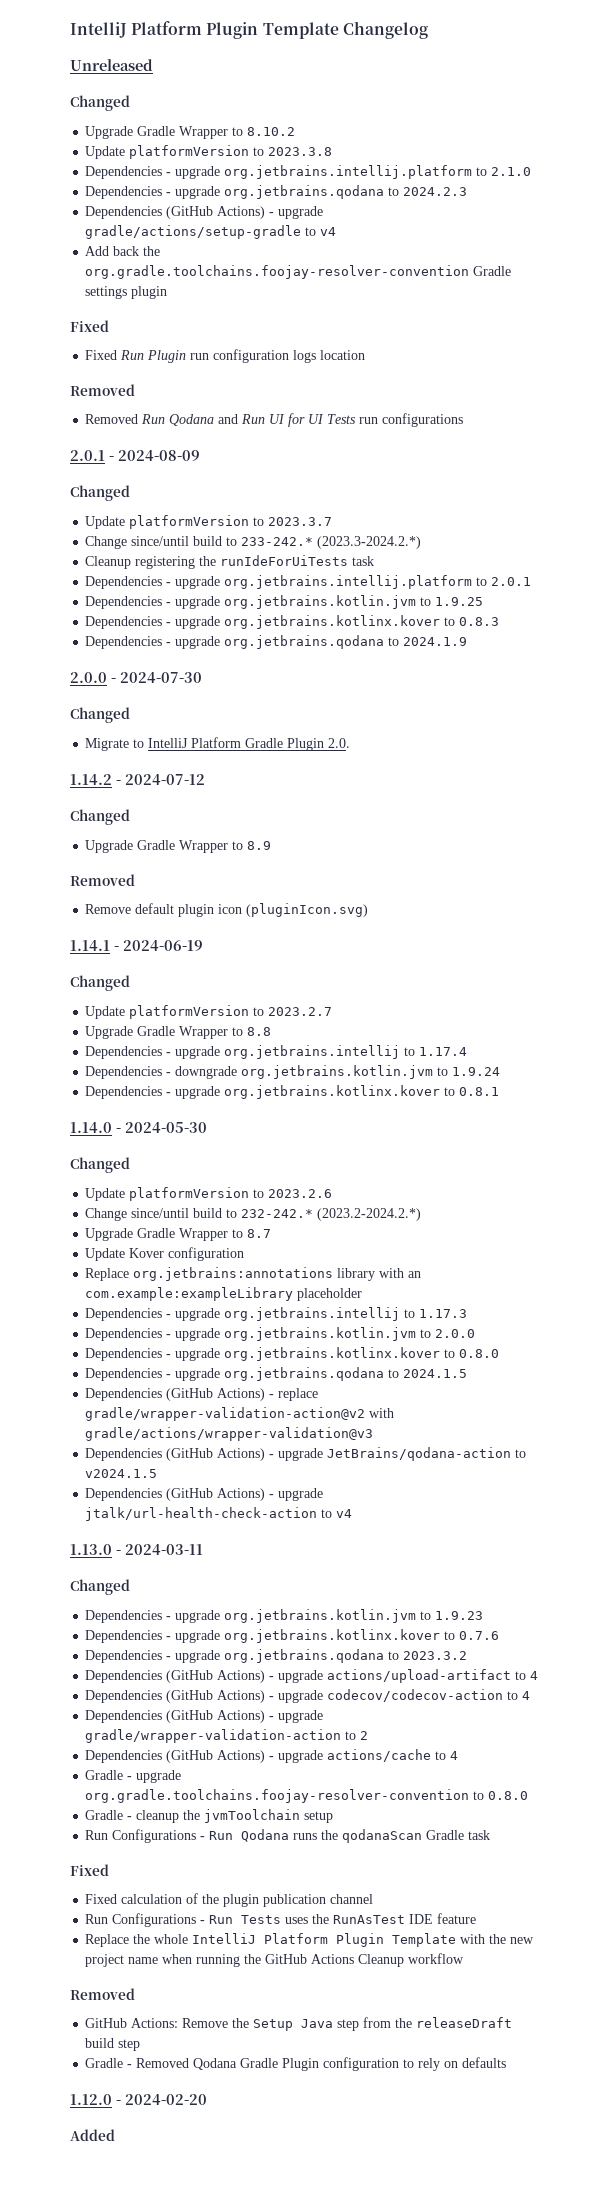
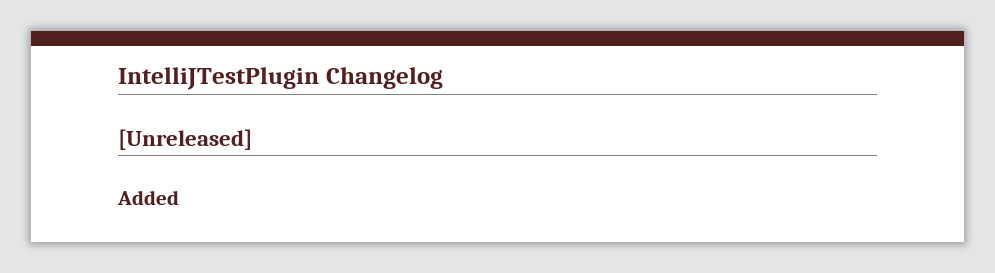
- IntelliJ Platform Plugin Template Changelog
- Unreleased
- Changed
- Upgrade Gradle Wrapper to 8.10.2
- Update platformVersion to 2023.3.8
- Dependencies - upgrade org.jetbrains.intellij.platform to 2.1.0
- Dependencies - upgrade org.jetbrains.qodana to 2024.2.3
- Dependencies (GitHub Actions) - upgrade gradle/actions/setup-gradle to v4
- Add back the org.gradle.toolchains.foojay-resolver-convention Gradle settings plugin
- Fixed
- Fixed Run Plugin run configuration logs location
- Removed
- Removed Run Qodana and Run UI for UI Tests run configurations
- 2.0.1 - 2024-08-09
- Changed
- Update platformVersion to 2023.3.7
- Change since/until build to 233-242.* (2023.3-2024.2.*)
- Cleanup registering the runIdeForUiTests task
- Dependencies - upgrade org.jetbrains.intellij.platform to 2.0.1
- Dependencies - upgrade org.jetbrains.kotlin.jvm to 1.9.25
- Dependencies - upgrade org.jetbrains.kotlinx.kover to 0.8.3
- Dependencies - upgrade org.jetbrains.qodana to 2024.1.9
- 2.0.0 - 2024-07-30
- Changed
- Migrate to IntelliJ Platform Gradle Plugin 2.0.
- 1.14.2 - 2024-07-12
- Changed
- Upgrade Gradle Wrapper to 8.9
- Removed
- Remove default plugin icon (pluginIcon.svg)
- 1.14.1 - 2024-06-19
- Changed
- Update platformVersion to 2023.2.7
- Upgrade Gradle Wrapper to 8.8
- Dependencies - upgrade org.jetbrains.intellij to 1.17.4
- Dependencies - downgrade org.jetbrains.kotlin.jvm to 1.9.24
- Dependencies - upgrade org.jetbrains.kotlinx.kover to 0.8.1
- 1.14.0 - 2024-05-30
- Changed
- Update platformVersion to 2023.2.6
- Change since/until build to 232-242.* (2023.2-2024.2.*)
- Upgrade Gradle Wrapper to 8.7
- Update Kover configuration
- Replace org.jetbrains:annotations library with an com.example:exampleLibrary placeholder
- Dependencies - upgrade org.jetbrains.intellij to 1.17.3
- Dependencies - upgrade org.jetbrains.kotlin.jvm to 2.0.0
- Dependencies - upgrade org.jetbrains.kotlinx.kover to 0.8.0
- Dependencies - upgrade org.jetbrains.qodana to 2024.1.5
- Dependencies (GitHub Actions) - replace gradle/wrapper-validation-action@v2 with gradle/actions/wrapper-validation@v3
- Dependencies (GitHub Actions) - upgrade JetBrains/qodana-action to v2024.1.5
- Dependencies (GitHub Actions) - upgrade jtalk/url-health-check-action to v4
- 1.13.0 - 2024-03-11
- Changed
- Dependencies - upgrade org.jetbrains.kotlin.jvm to 1.9.23
- Dependencies - upgrade org.jetbrains.kotlinx.kover to 0.7.6
- Dependencies - upgrade org.jetbrains.qodana to 2023.3.2
- Dependencies (GitHub Actions) - upgrade actions/upload-artifact to 4
- Dependencies (GitHub Actions) - upgrade codecov/codecov-action to 4
- Dependencies (GitHub Actions) - upgrade gradle/wrapper-validation-action to 2
- Dependencies (GitHub Actions) - upgrade actions/cache to 4
- Gradle - upgrade org.gradle.toolchains.foojay-resolver-convention to 0.8.0
- Gradle - cleanup the jvmToolchain setup
- Run Configurations - Run Qodana runs the qodanaScan Gradle task
- Fixed
- Fixed calculation of the plugin publication channel
- Run Configurations - Run Tests uses the RunAsTest IDE feature
- Replace the whole IntelliJ Platform Plugin Template with the new project name when running the GitHub Actions Cleanup workflow
- Removed
- GitHub Actions: Remove the Setup Java step from the releaseDraft build step
- Gradle - Removed Qodana Gradle Plugin configuration to rely on defaults
- 1.12.0 - 2024-02-20
+ IntelliJTestPlugin Changelog
+ [Unreleased]

